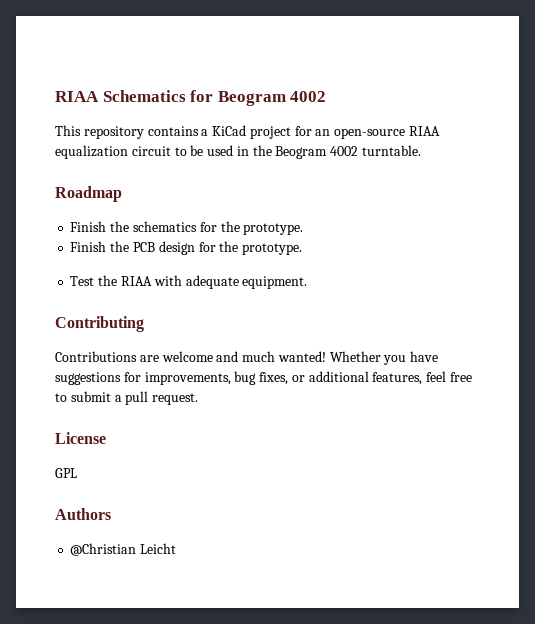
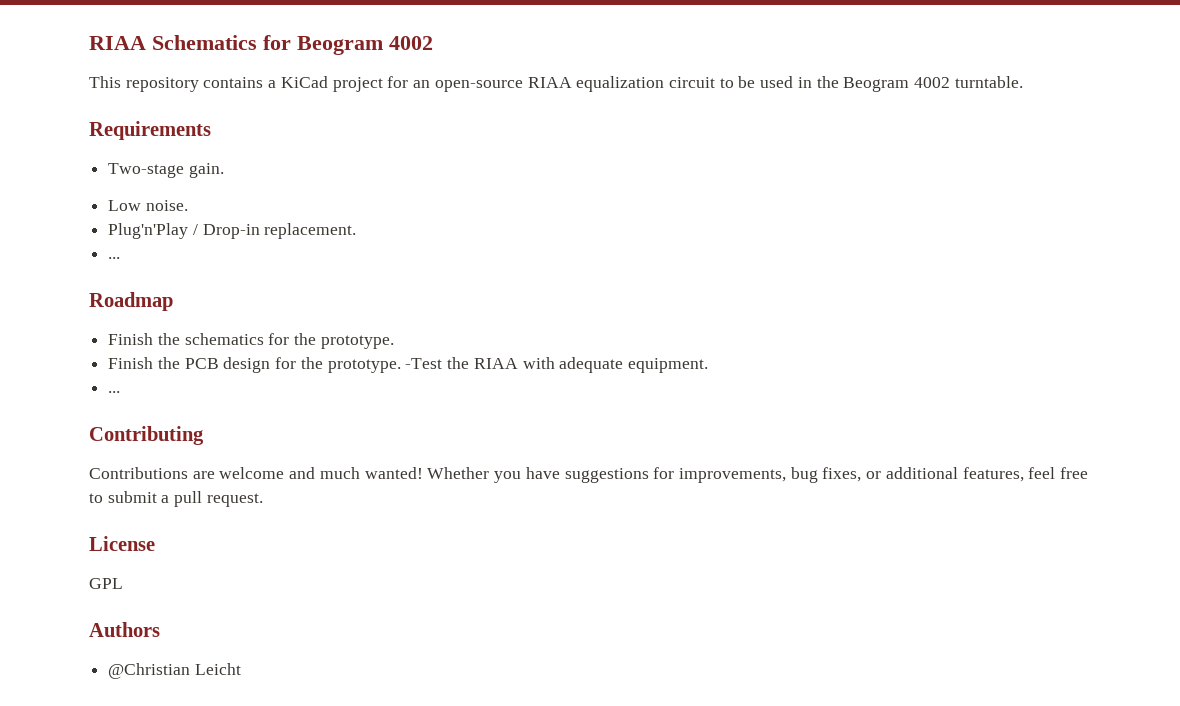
+ Requirements
+ Two-stage gain.
+ Low noise.
+ Plug'n'Play / Drop-in replacement.
+ ...
- Finish the PCB design for the prototype.
- Test the RIAA with adequate equipment.
+ Finish the PCB design for the prototype. -Test the RIAA with adequate equipment.
+ ...

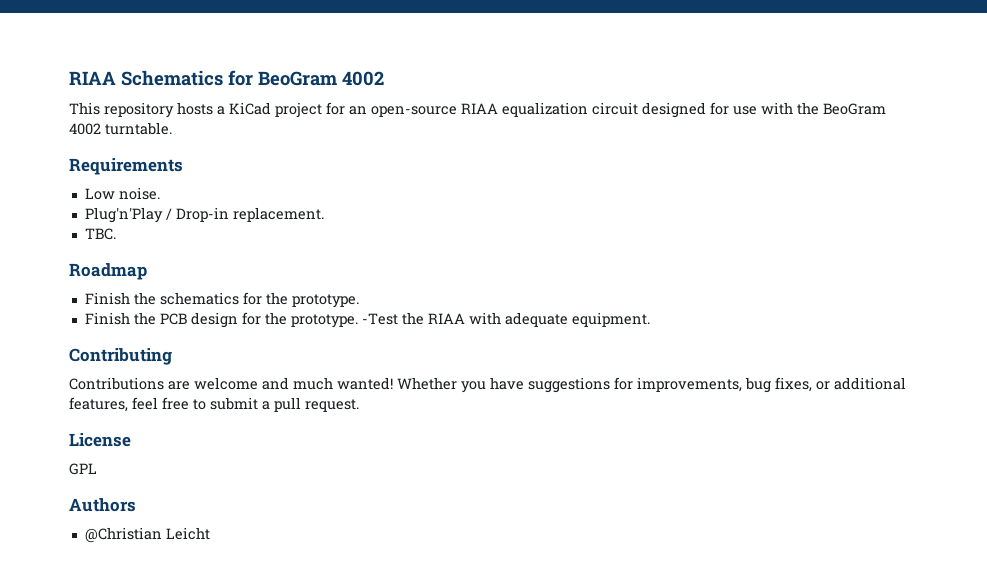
- RIAA Schematics for Beogram 4002
+ RIAA Schematics for BeoGram 4002
- This repository contains a KiCad project for an open-source RIAA equalization circuit to be used in the Beogram 4002 turntable.
+ This repository hosts a KiCad project for an open-source RIAA equalization circuit designed for use with the BeoGram 4002 turntable.
- Two-stage gain.
  Plug'n'Play / Drop-in replacement.
- ...
+ TBC.
  -Test the RIAA with adequate equipment.
- ...

